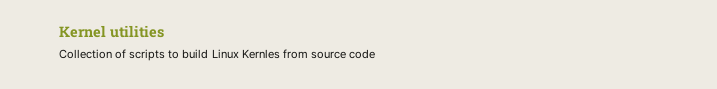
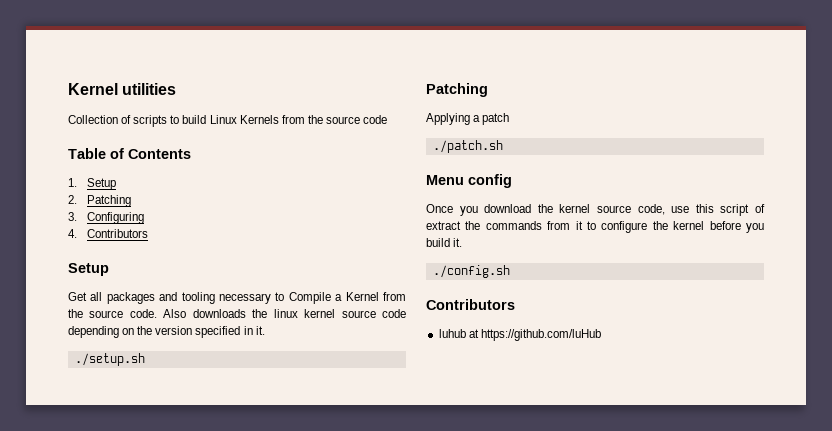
- Collection of scripts to build Linux Kernles from source code
+ Collection of scripts to build Linux Kernels from the source code
+ Table of Contents
+ 1. Setup
+ 2. Patching
+ 3. Configuring
+ 4. Contributors
+ Setup
+ Get all packages and tooling necessary to Compile a Kernel from the source code. Also downloads the linux kernel source code depending on the version specified in it.
+ ./setup.sh
+ Patching
+ Applying a patch
+ ./patch.sh
+ Menu config
+ Once you download the kernel source code, use this script of extract the commands from it to configure the kernel before you build it.
+ ./config.sh
+ Contributors
+ luhub at https://github.com/luHub

